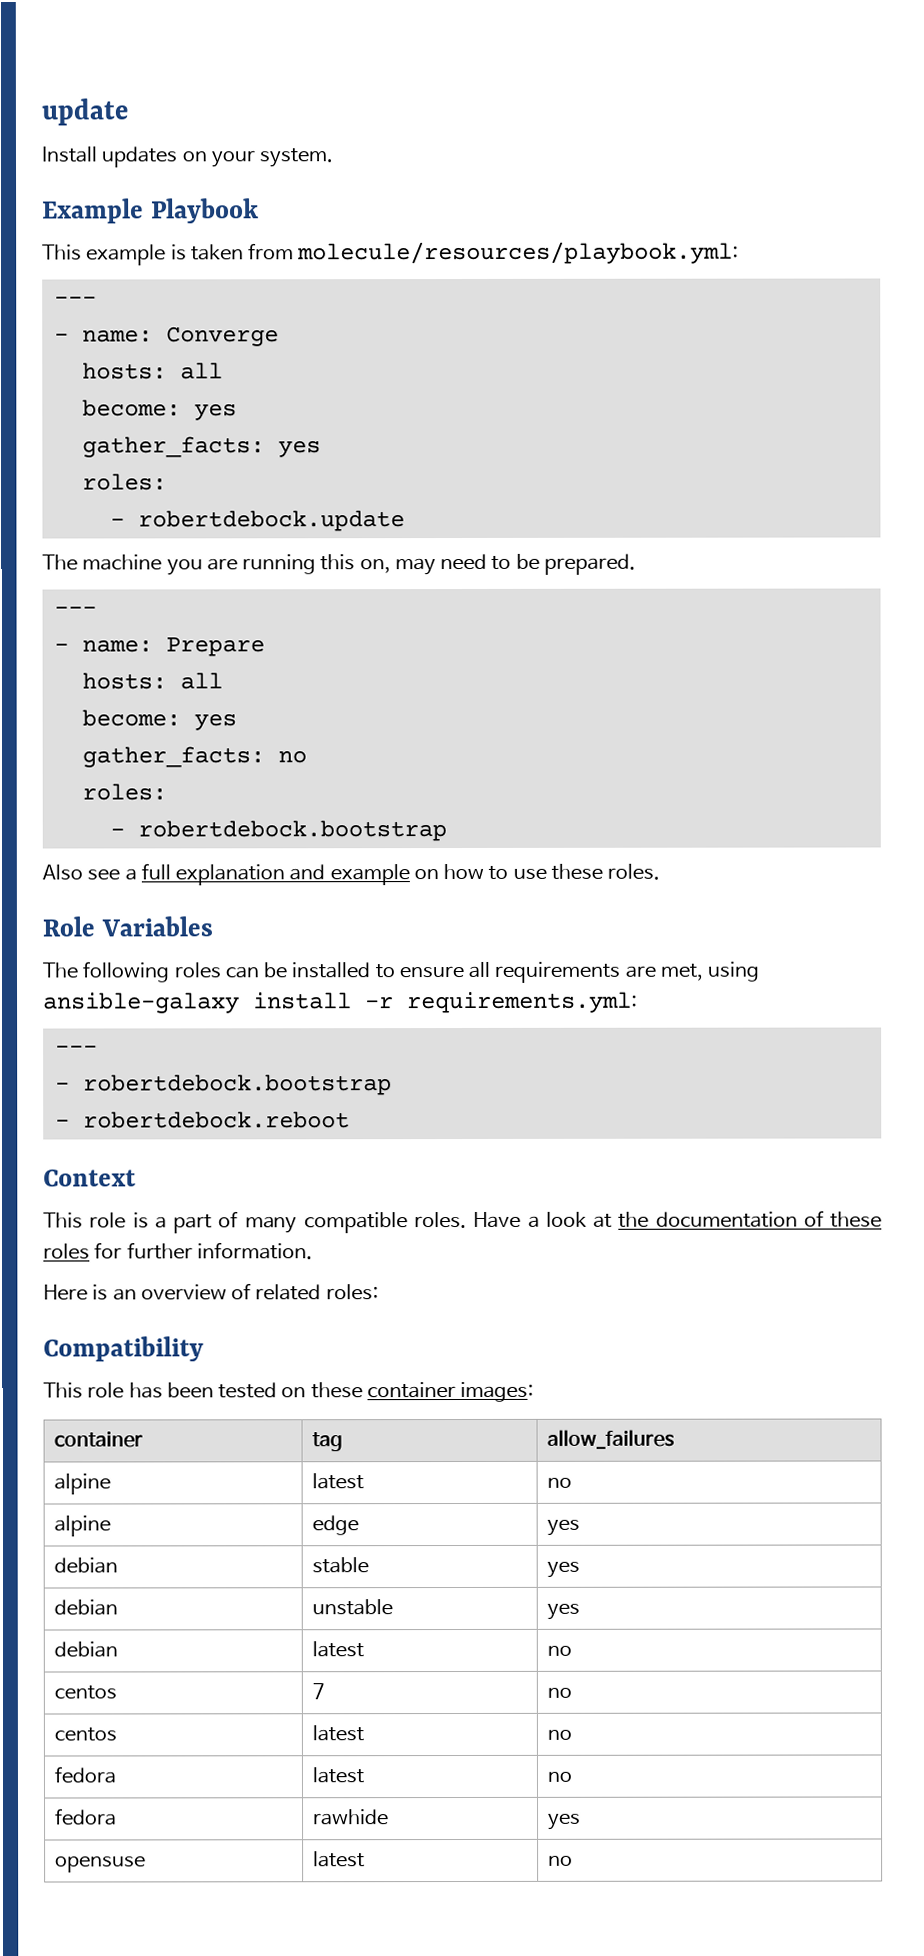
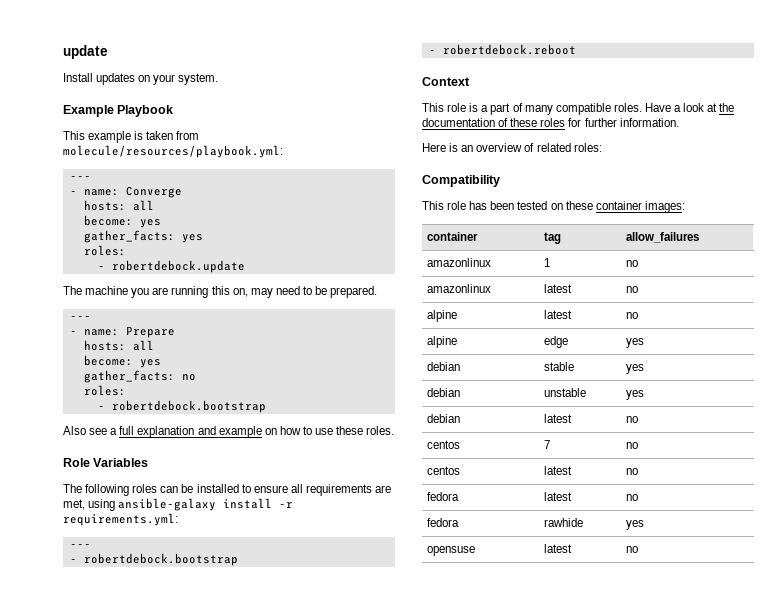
+ amazonlinux | 1 | no
+ amazonlinux | latest | no

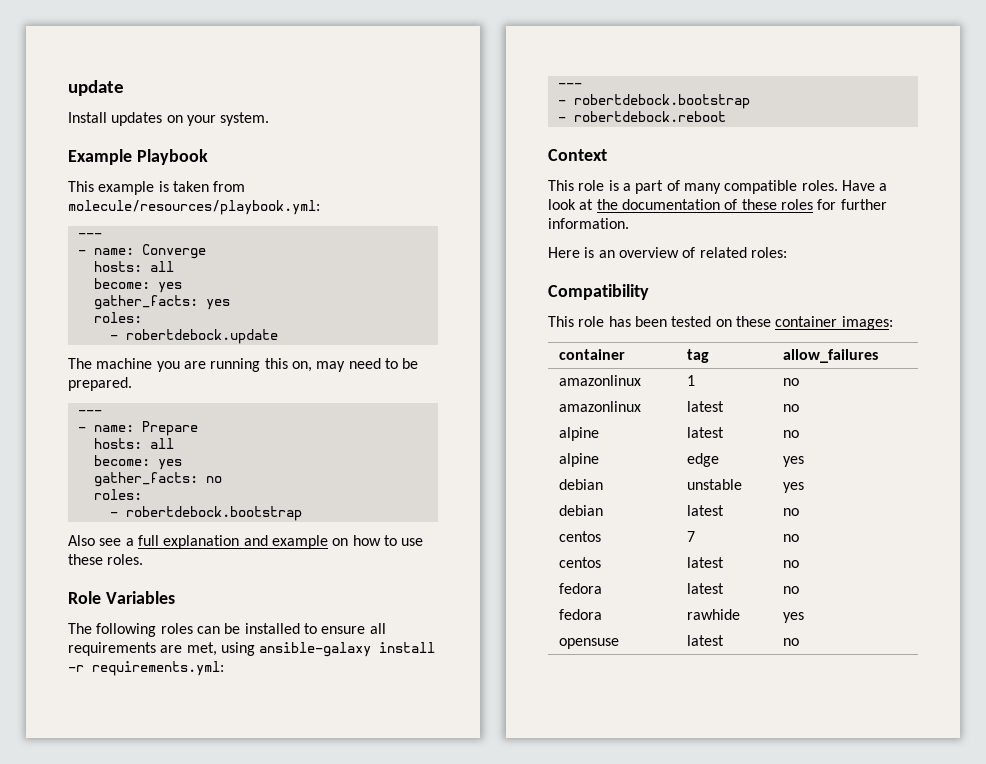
- debian | stable | yes

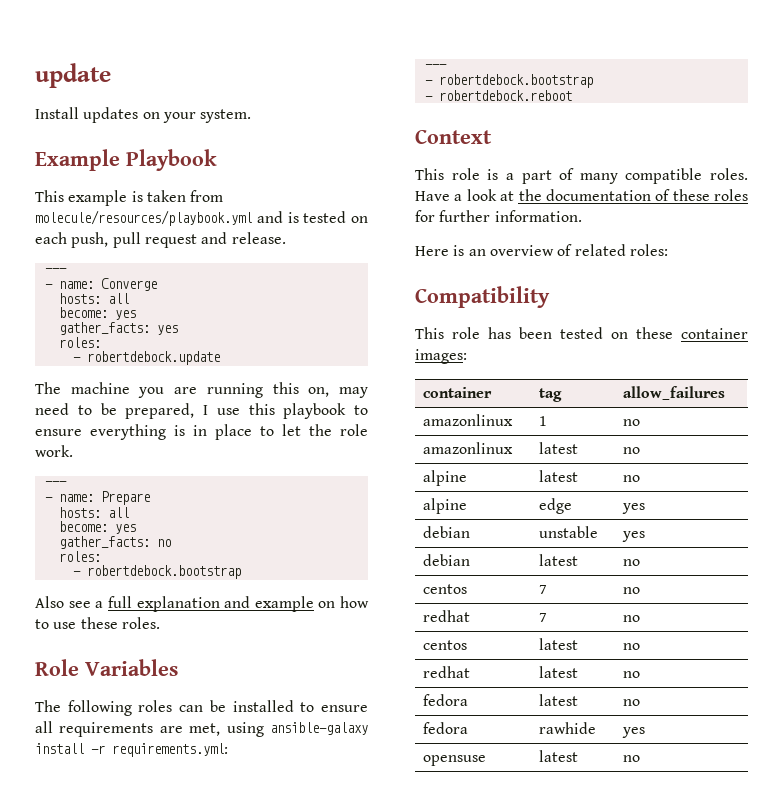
- This example is taken from molecule/resources/playbook.yml:
+ This example is taken from molecule/resources/playbook.yml and is tested on each push, pull request and release.
- The machine you are running this on, may need to be prepared.
+ The machine you are running this on, may need to be prepared, I use this playbook to ensure everything is in place to let the role work.
+ redhat | 7 | no
+ redhat | latest | no

